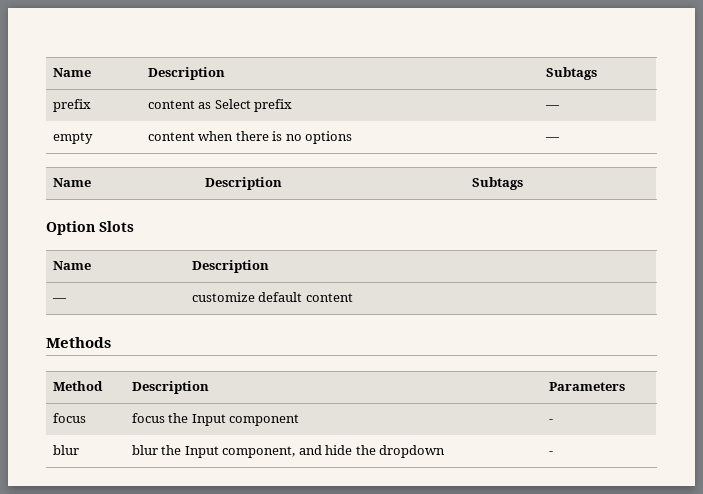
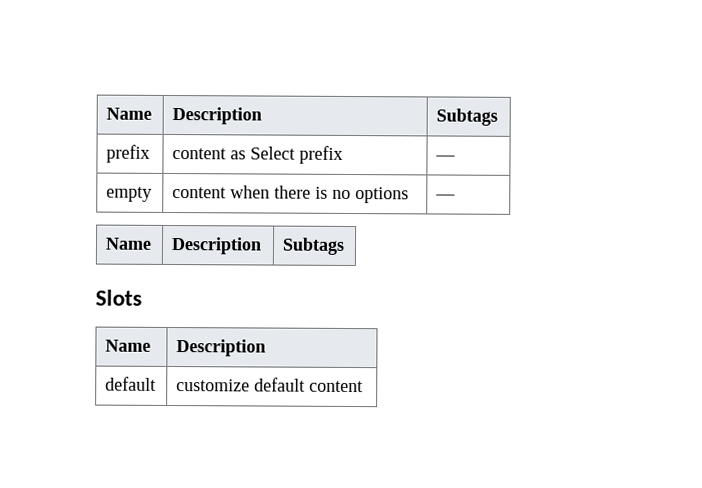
- Option Slots
+ Slots
- — | customize default content
+ default | customize default content
- Methods
- Method | Description | Parameters
- focus | focus the Input component | -
- blur | blur the Input component, and hide the dropdown | -

